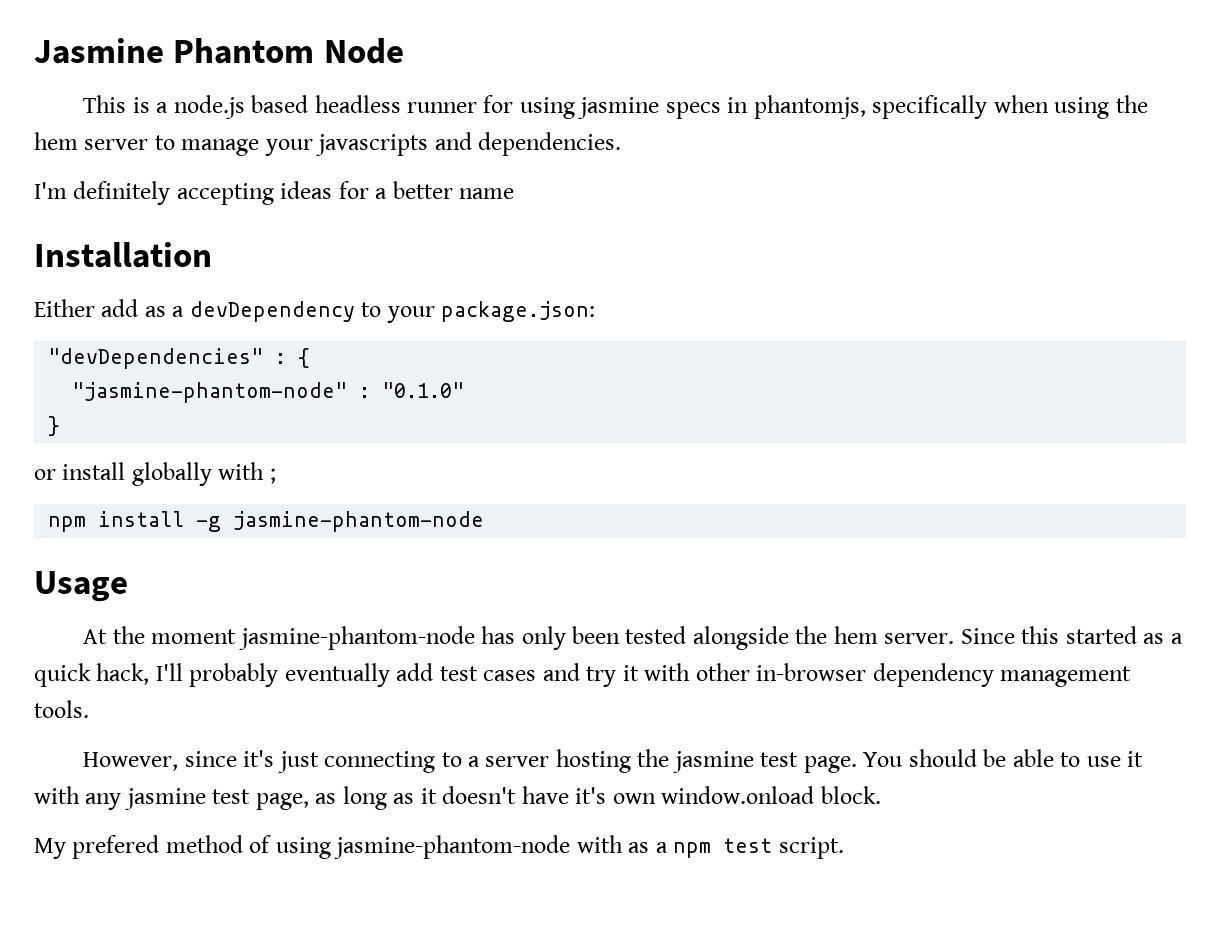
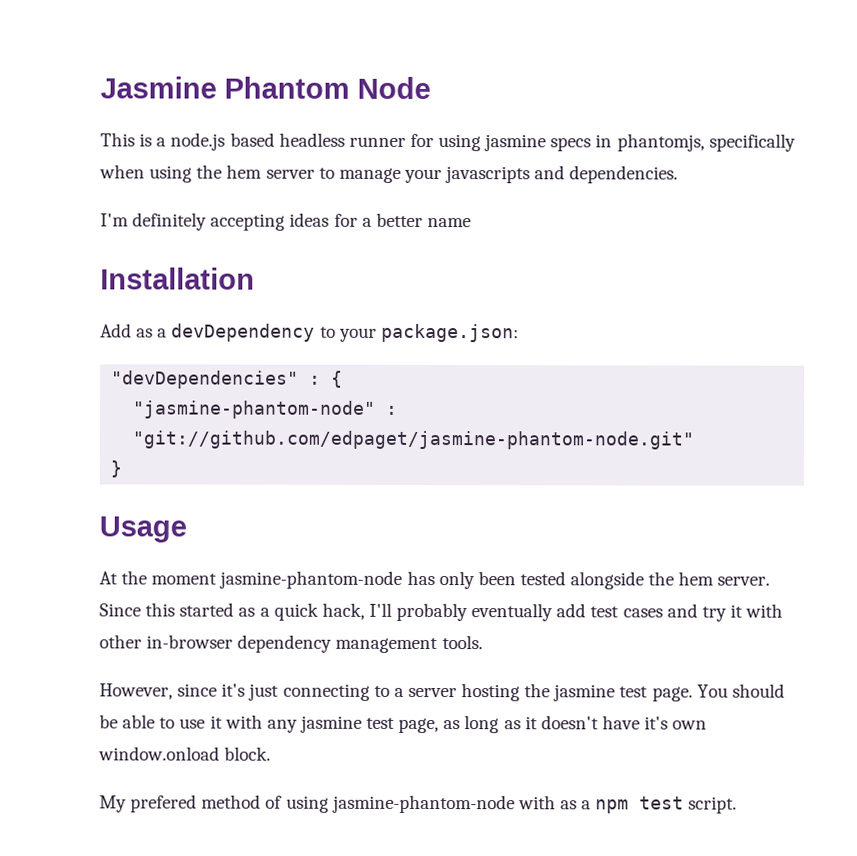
- Either add as a devDependency to your package.json:
+ Add as a devDependency to your package.json:
- "jasmine-phantom-node" : "0.1.0"
+ "jasmine-phantom-node" : "git://github.com/edpaget/jasmine-phantom-node.git"
- or install globally with ;
- npm install -g jasmine-phantom-node

